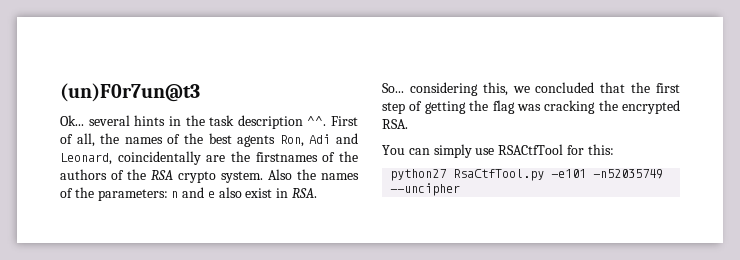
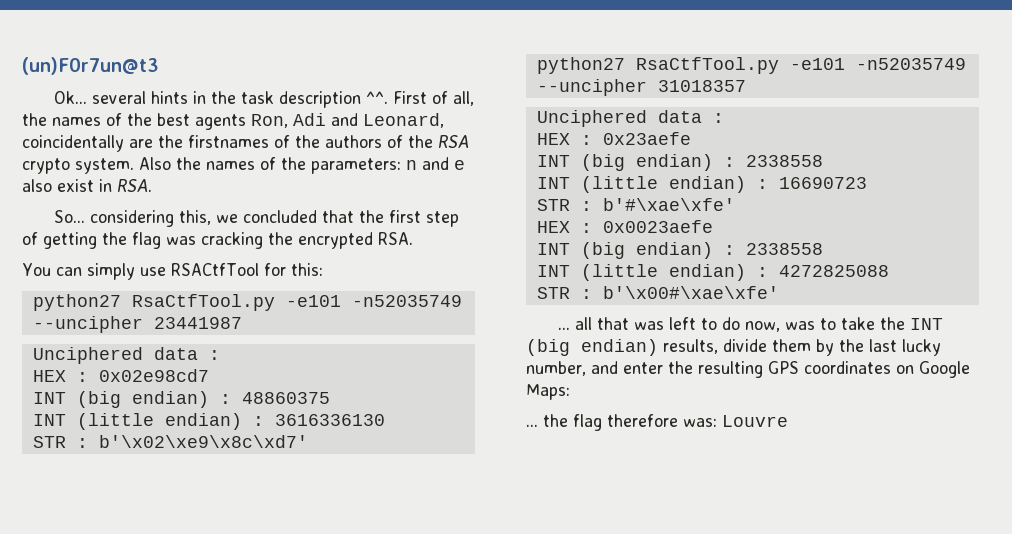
- python27 RsaCtfTool.py -e101 -n52035749 --uncipher
+ python27 RsaCtfTool.py -e101 -n52035749 --uncipher 23441987
+ Unciphered data :
+ HEX : 0x02e98cd7
+ INT (big endian) : 48860375
+ INT (little endian) : 3616336130
+ STR : b'\x02\xe9\x8c\xd7'
+ python27 RsaCtfTool.py -e101 -n52035749 --uncipher 31018357
+ Unciphered data :
+ HEX : 0x23aefe
+ INT (big endian) : 2338558
+ INT (little endian) : 16690723
+ STR : b'#\xae\xfe'
+ HEX : 0x0023aefe
+ INT (big endian) : 2338558
+ INT (little endian) : 4272825088
+ STR : b'\x00#\xae\xfe'
+ ... all that was left to do now, was to take the INT (big endian) results, divide them by the last lucky number, and enter the resulting GPS coordinates on Google Maps:
+ ... the flag therefore was: Louvre

